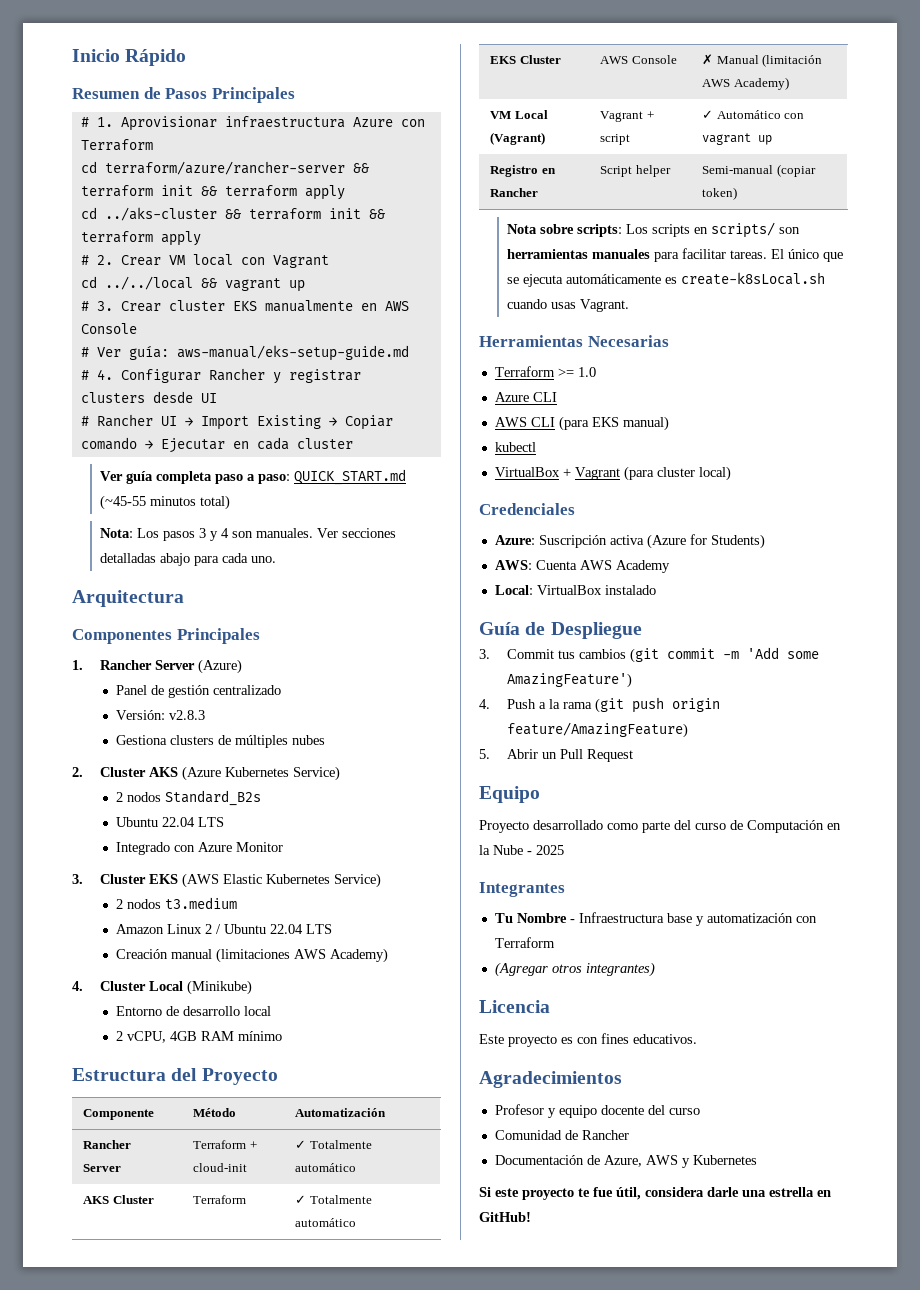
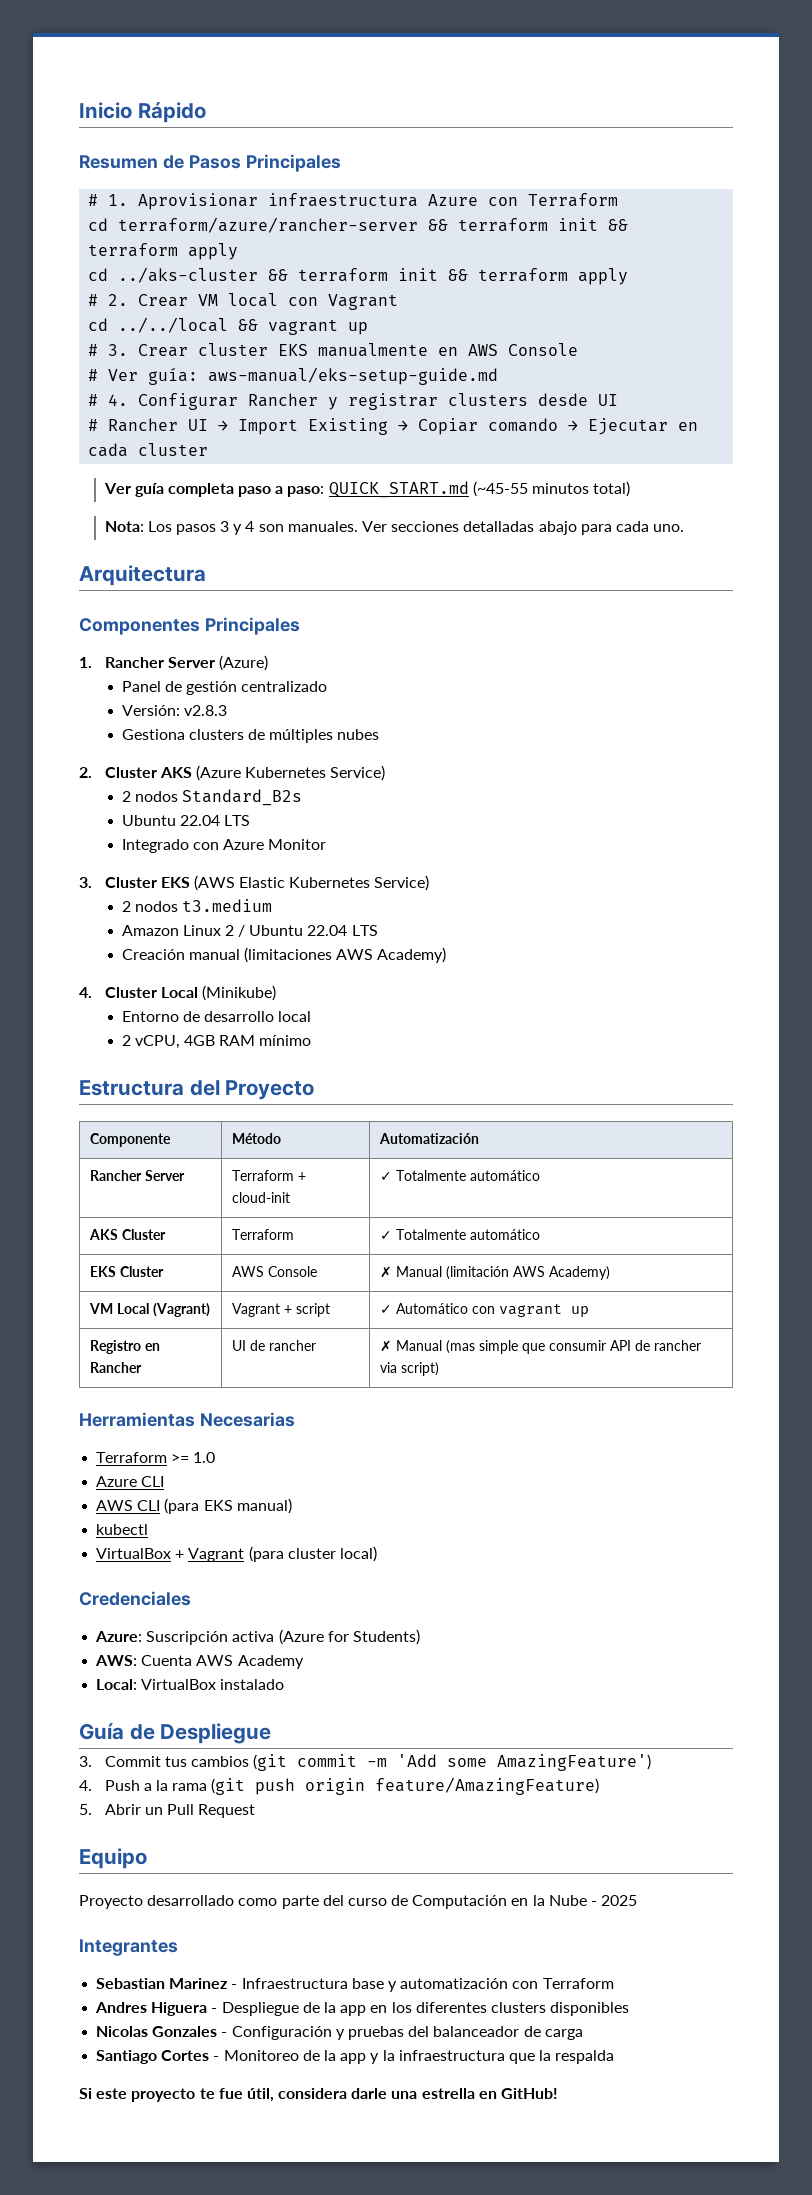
- Registro en Rancher | Script helper | Semi-manual (copiar token)
- Nota sobre scripts: Los scripts en scripts/ son herramientas manuales para facilitar tareas. El único que se ejecuta automáticamente es create-k8sLocal.sh cuando usas Vagrant.
+ Registro en Rancher | UI de rancher | ✗ Manual (mas simple que consumir API de rancher via script)
- Tu Nombre - Infraestructura base y automatización con Terraform
+ Sebastian Marinez - Infraestructura base y automatización con Terraform
- (Agregar otros integrantes)
- Licencia
- Este proyecto es con fines educativos.
- Agradecimientos
- Profesor y equipo docente del curso
- Comunidad de Rancher
- Documentación de Azure, AWS y Kubernetes
+ Andres Higuera - Despliegue de la app en los diferentes clusters disponibles
+ Nicolas Gonzales - Configuración y pruebas del balanceador de carga
+ Santiago Cortes - Monitoreo de la app y la infraestructura que la respalda

